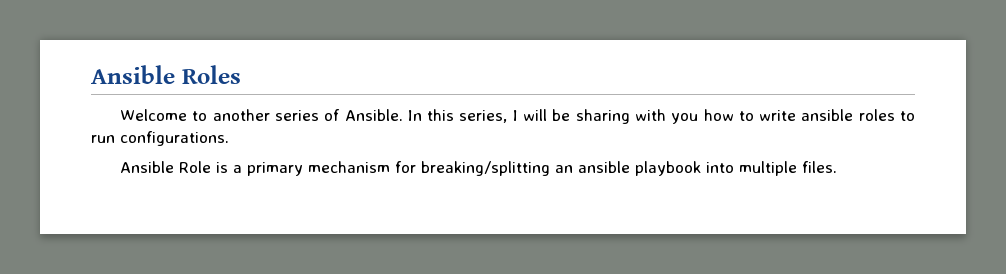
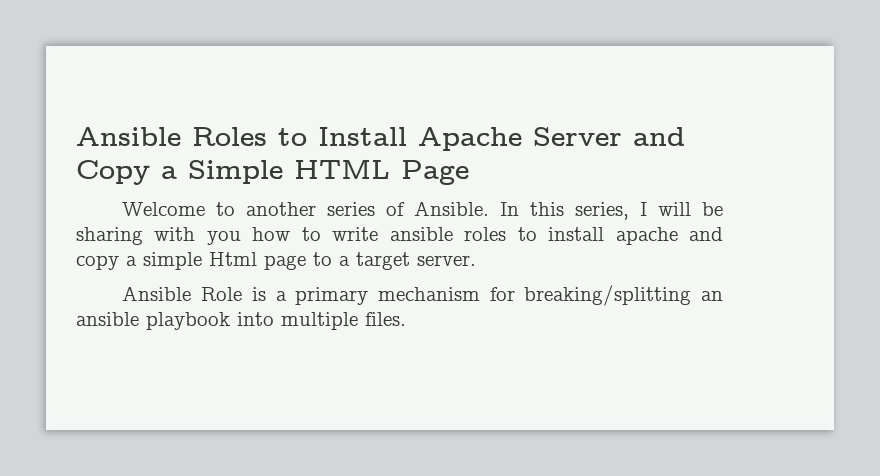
- Ansible Roles
+ Ansible Roles to Install Apache Server and Copy a Simple HTML Page
- In this series, I will be sharing with you how to write ansible roles to run configurations.
+ In this series, I will be sharing with you how to write ansible roles to install apache and copy a simple Html page to a target server.

